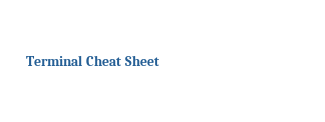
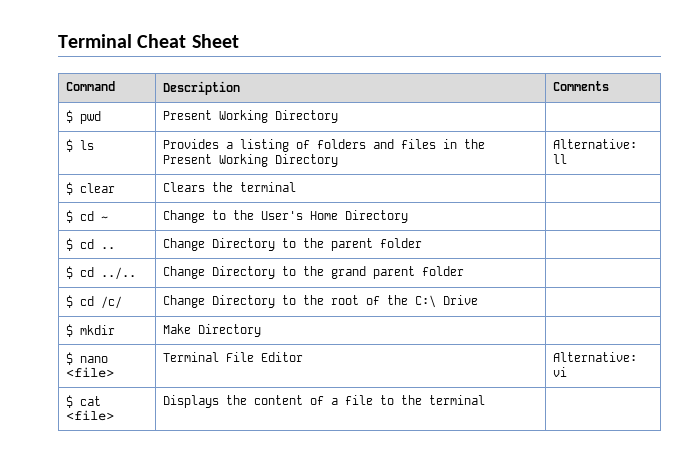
+ Command | Description | Comments
+ $ pwd | Present Working Directory |
+ $ ls | Provides a listing of folders and files in the Present Working Directory | Alternative: ll
+ $ clear | Clears the terminal |
+ $ cd ~ | Change to the User's Home Directory |
+ $ cd .. | Change Directory to the parent folder |
+ $ cd ../.. | Change Directory to the grand parent folder |
+ $ cd /c/ | Change Directory to the root of the C:\ Drive |
+ $ mkdir | Make Directory |
+ $ nano <file> | Terminal File Editor | Alternative: vi
+ $ cat <file> | Displays the content of a file to the terminal |

